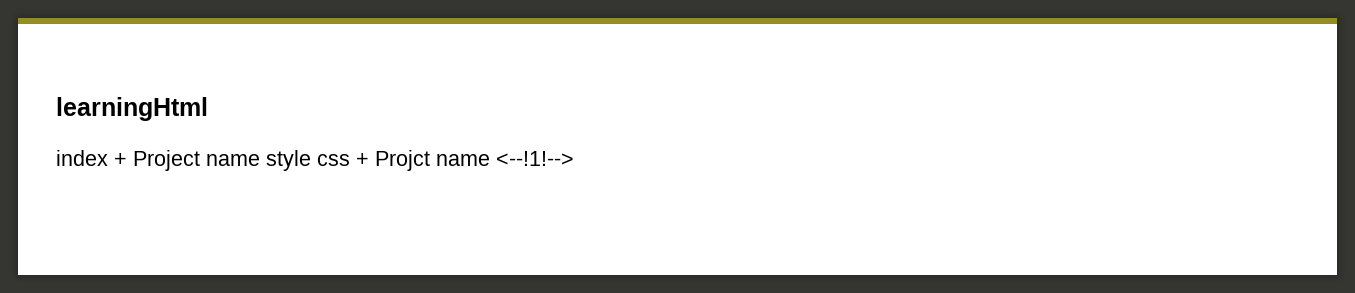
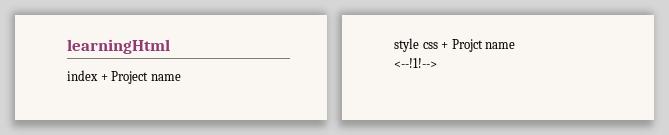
- index + Project name style css + Projct name <--!1!-->
+ index + Project name
+ style css + Projct name
+ <--!1!-->

